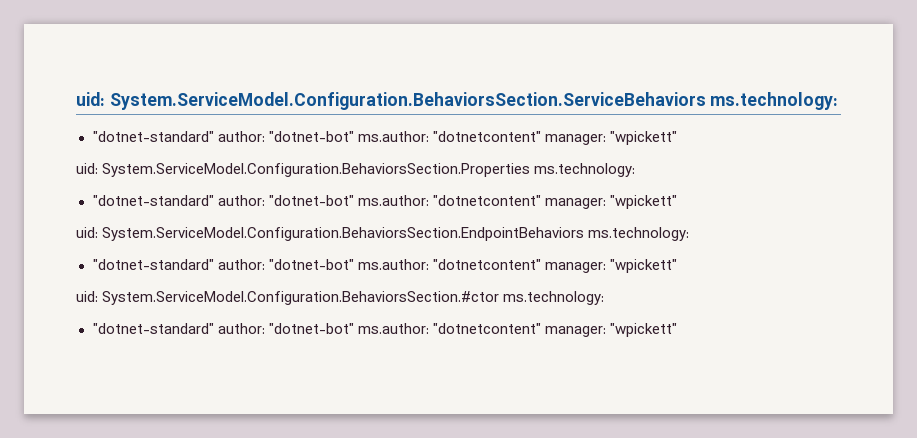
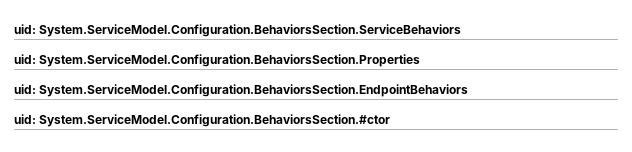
- uid: System.ServiceModel.Configuration.BehaviorsSection.ServiceBehaviors ms.technology:
- "dotnet-standard" author: "dotnet-bot" ms.author: "dotnetcontent" manager: "wpickett"
- uid: System.ServiceModel.Configuration.BehaviorsSection.Properties ms.technology:
- "dotnet-standard" author: "dotnet-bot" ms.author: "dotnetcontent" manager: "wpickett"
- uid: System.ServiceModel.Configuration.BehaviorsSection.EndpointBehaviors ms.technology:
- "dotnet-standard" author: "dotnet-bot" ms.author: "dotnetcontent" manager: "wpickett"
- uid: System.ServiceModel.Configuration.BehaviorsSection.#ctor ms.technology:
- "dotnet-standard" author: "dotnet-bot" ms.author: "dotnetcontent" manager: "wpickett"
+ uid: System.ServiceModel.Configuration.BehaviorsSection.ServiceBehaviors
+ uid: System.ServiceModel.Configuration.BehaviorsSection.Properties
+ uid: System.ServiceModel.Configuration.BehaviorsSection.EndpointBehaviors
+ uid: System.ServiceModel.Configuration.BehaviorsSection.#ctor

